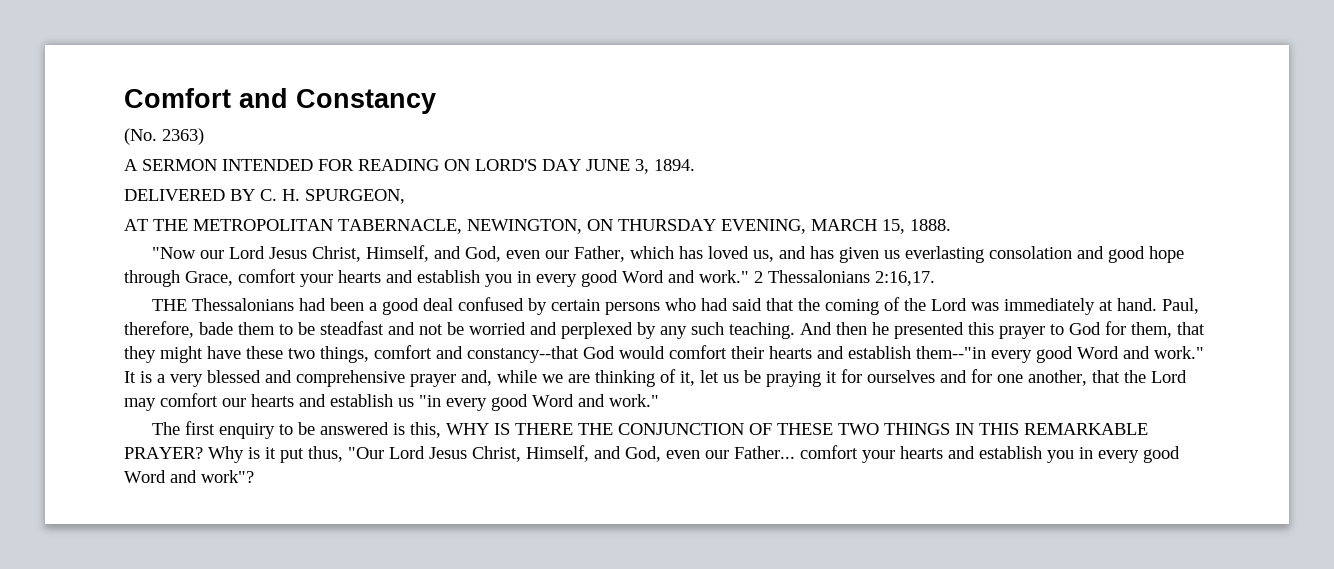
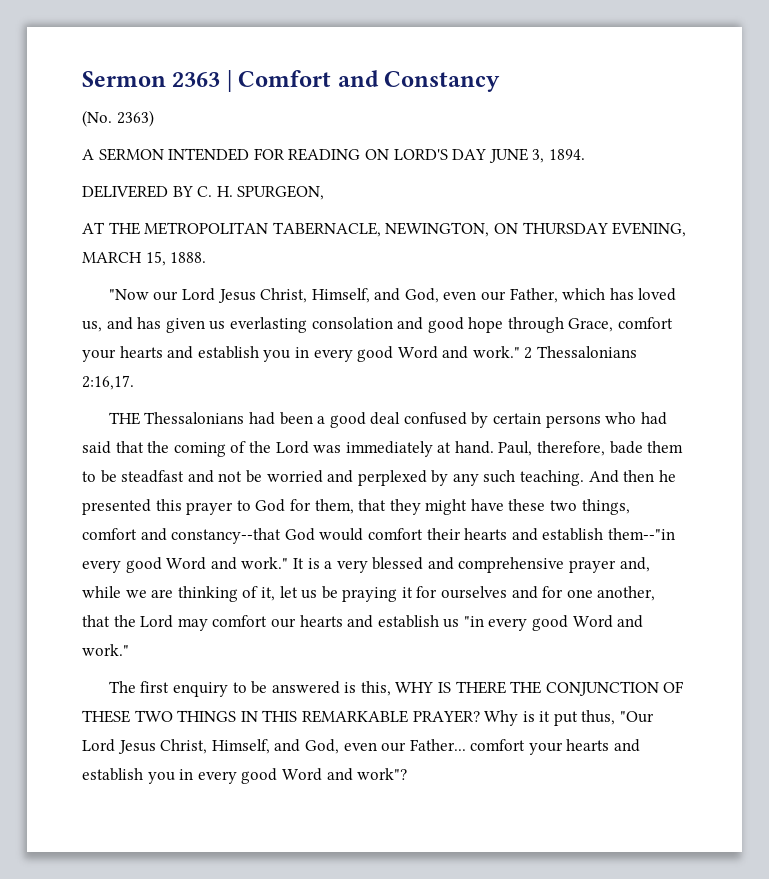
- Comfort and Constancy
+ Sermon 2363 | Comfort and Constancy

